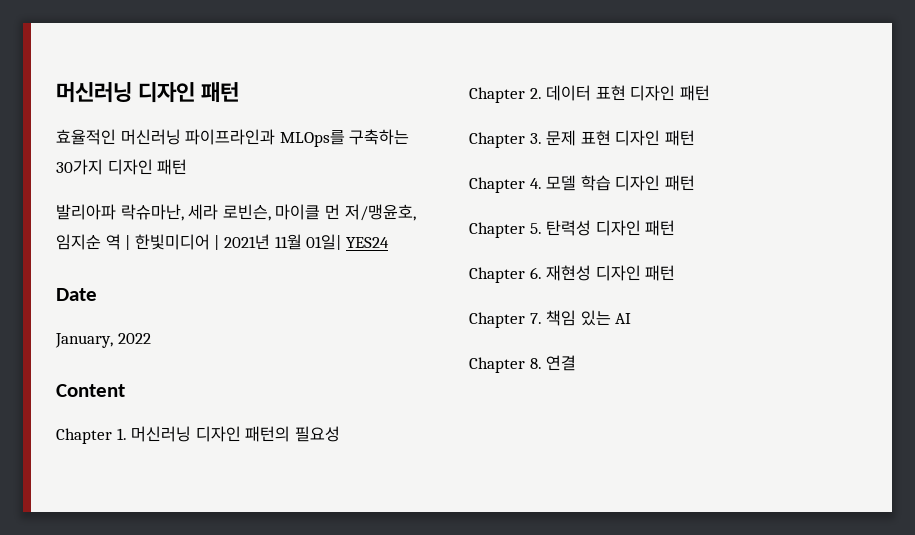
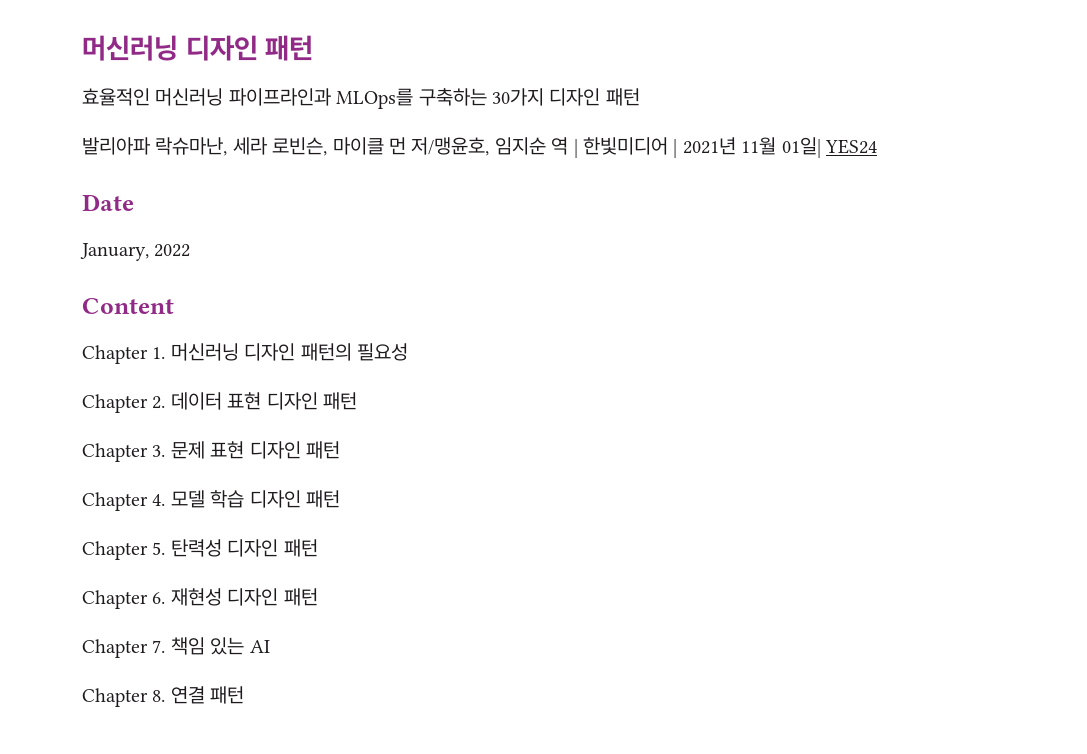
- Chapter 8. 연결
+ Chapter 8. 연결 패턴

